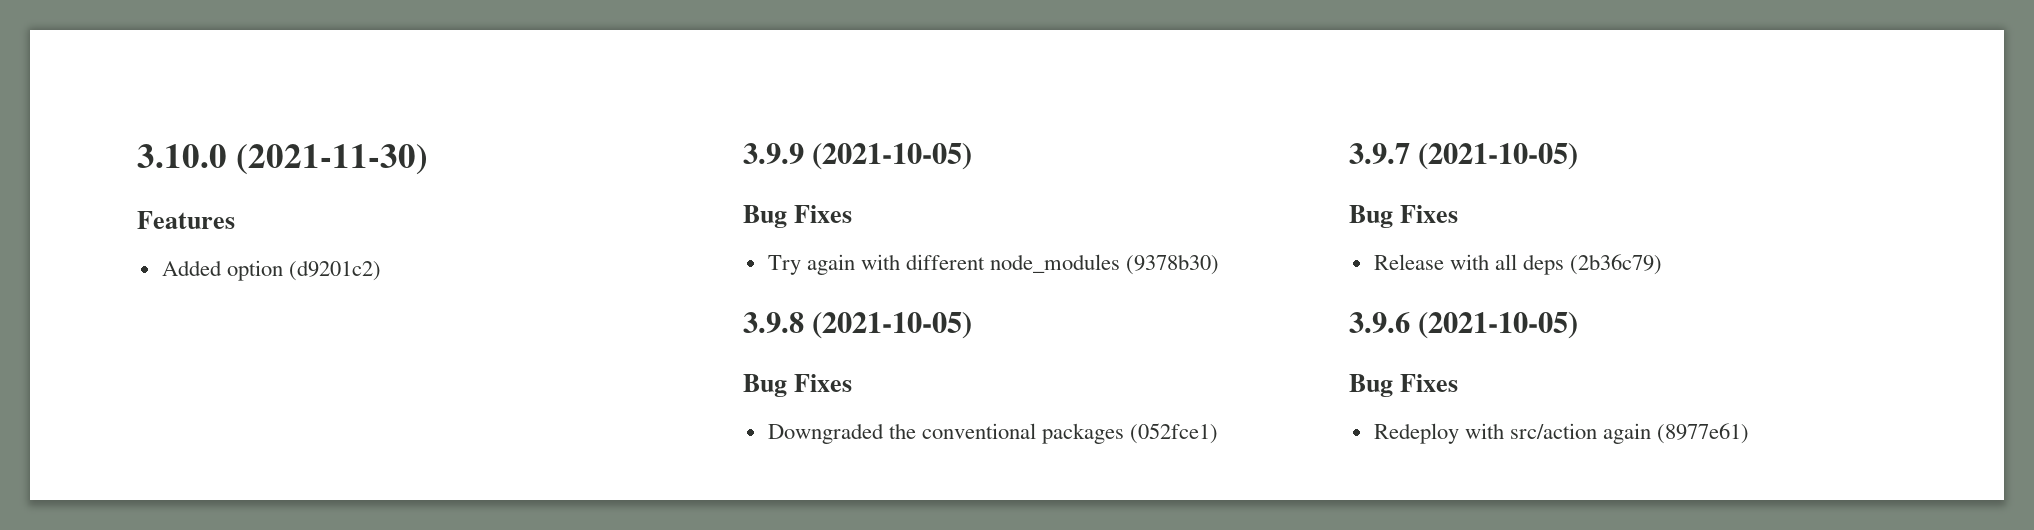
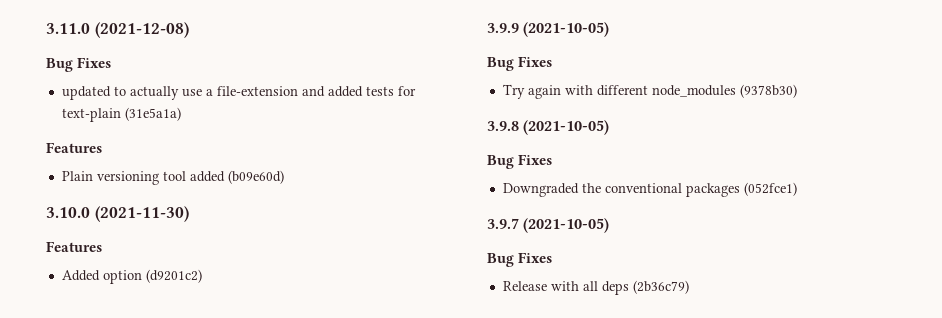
+ 3.11.0 (2021-12-08)
+ Bug Fixes
+ updated to actually use a file-extension and added tests for text-plain (31e5a1a)
+ Features
+ Plain versioning tool added (b09e60d)
- 3.9.6 (2021-10-05)
- Bug Fixes
- Redeploy with src/action again (8977e61)

